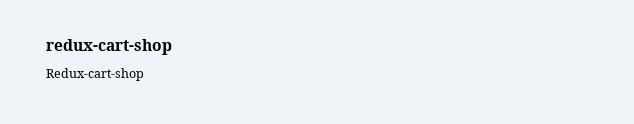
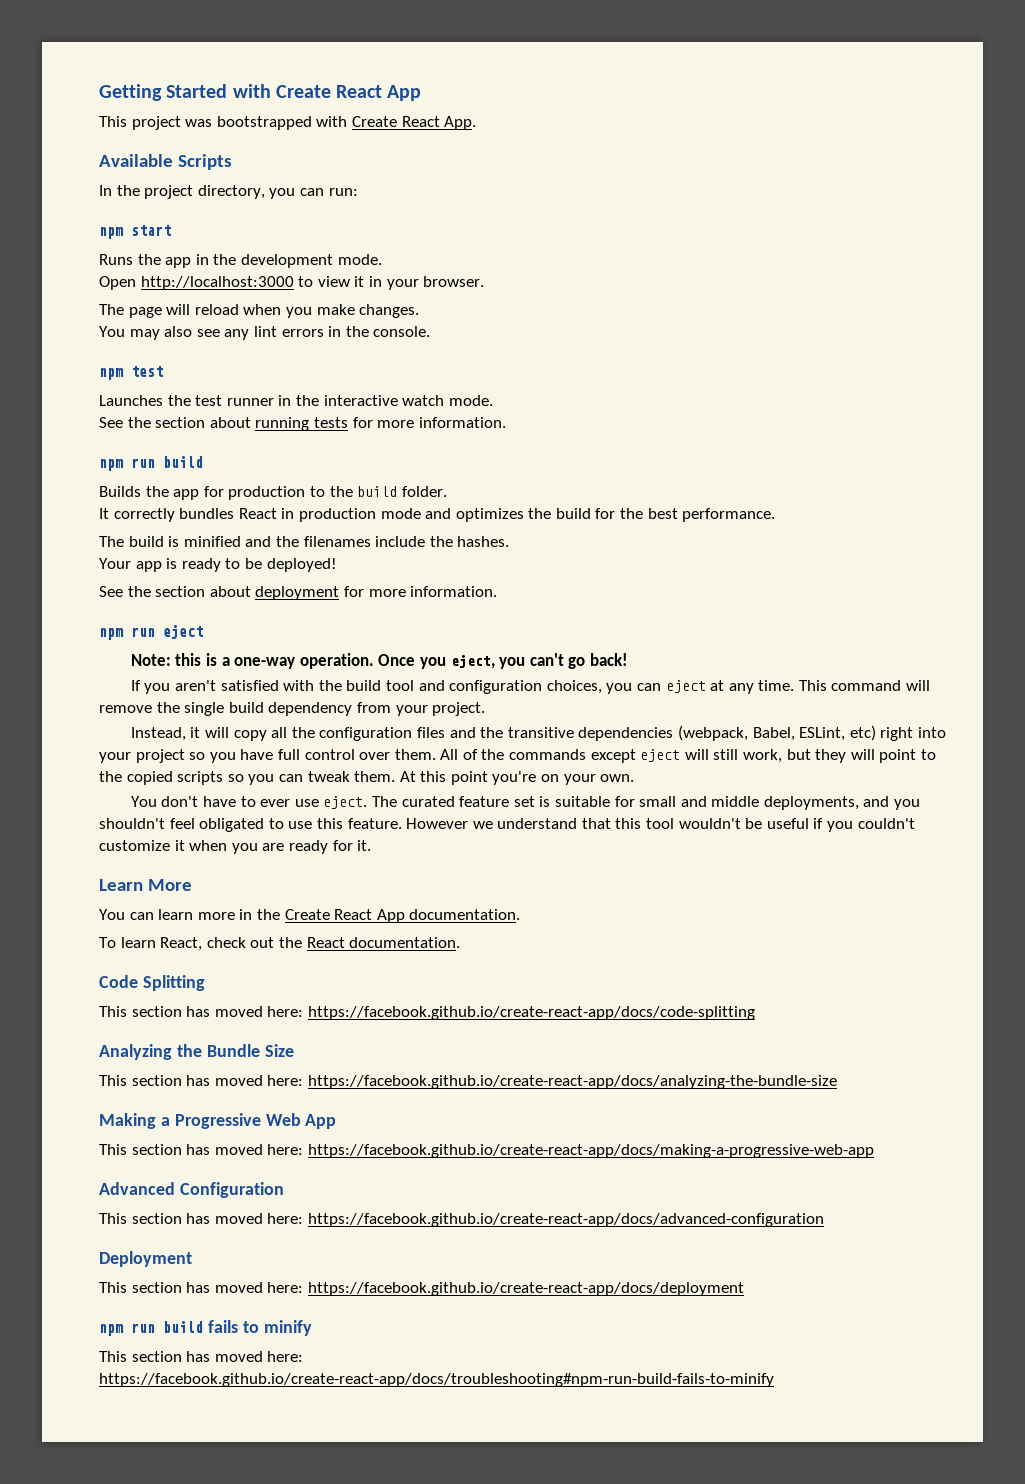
- redux-cart-shop
- Redux-cart-shop
+ Getting Started with Create React App
+ This project was bootstrapped with Create React App.
+ Available Scripts
+ In the project directory, you can run:
+ npm start
+ Runs the app in the development mode.
+ Open http://localhost:3000 to view it in your browser.
+ The page will reload when you make changes.
+ You may also see any lint errors in the console.
+ npm test
+ Launches the test runner in the interactive watch mode.
+ See the section about running tests for more information.
+ npm run build
+ Builds the app for production to the build folder.
+ It correctly bundles React in production mode and optimizes the build for the best performance.
+ The build is minified and the filenames include the hashes.
+ Your app is ready to be deployed!
+ See the section about deployment for more information.
+ npm run eject
+ Note: this is a one-way operation. Once you eject, you can't go back!
+ If you aren't satisfied with the build tool and configuration choices, you can eject at any time. This command will remove the single build dependency from your project.
+ Instead, it will copy all the configuration files and the transitive dependencies (webpack, Babel, ESLint, etc) right into your project so you have full control over them. All of the commands except eject will still work, but they will point to the copied scripts so you can tweak them. At this point you're on your own.
+ You don't have to ever use eject. The curated feature set is suitable for small and middle deployments, and you shouldn't feel obligated to use this feature. However we understand that this tool wouldn't be useful if you couldn't customize it when you are ready for it.
+ Learn More
+ You can learn more in the Create React App documentation.
+ To learn React, check out the React documentation.
+ Code Splitting
+ This section has moved here: https://facebook.github.io/create-react-app/docs/code-splitting
+ Analyzing the Bundle Size
+ This section has moved here: https://facebook.github.io/create-react-app/docs/analyzing-the-bundle-size
+ Making a Progressive Web App
+ This section has moved here: https://facebook.github.io/create-react-app/docs/making-a-progressive-web-app
+ Advanced Configuration
+ This section has moved here: https://facebook.github.io/create-react-app/docs/advanced-configuration
+ Deployment
+ This section has moved here: https://facebook.github.io/create-react-app/docs/deployment
+ npm run build fails to minify
+ This section has moved here: https://facebook.github.io/create-react-app/docs/troubleshooting#npm-run-build-fails-to-minify

